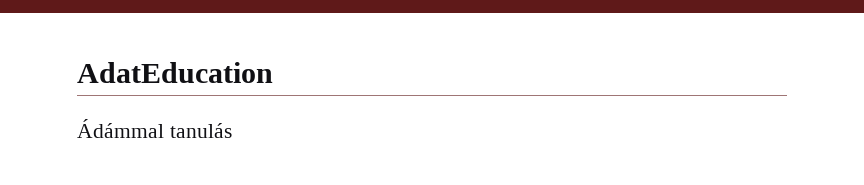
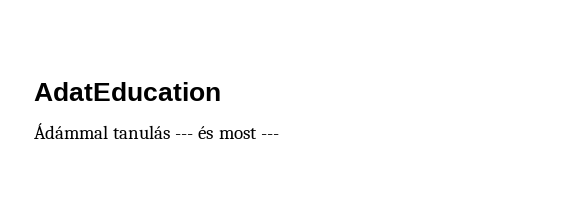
- Ádámmal tanulás
+ Ádámmal tanulás --- és most ---

